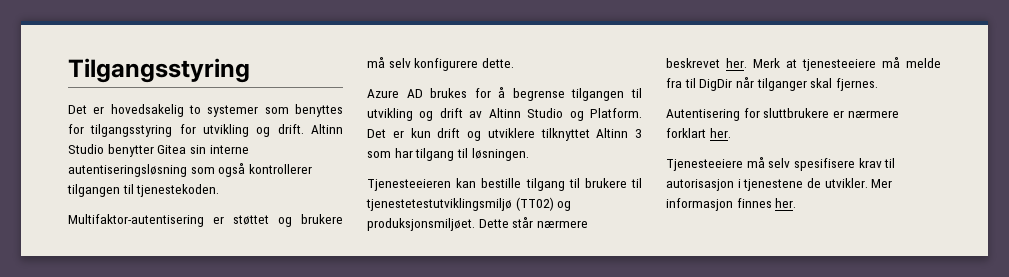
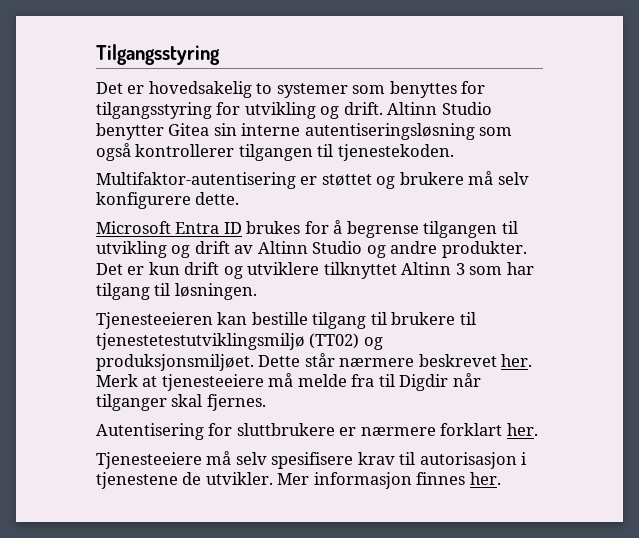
- Azure AD brukes for å begrense tilgangen til utvikling og drift av Altinn Studio og Platform.
+ Microsoft Entra ID brukes for å begrense tilgangen til utvikling og drift av Altinn Studio og andre produkter.
- Merk at tjenesteeiere må melde fra til DigDir når tilganger skal fjernes.
+ Merk at tjenesteeiere må melde fra til Digdir når tilganger skal fjernes.

